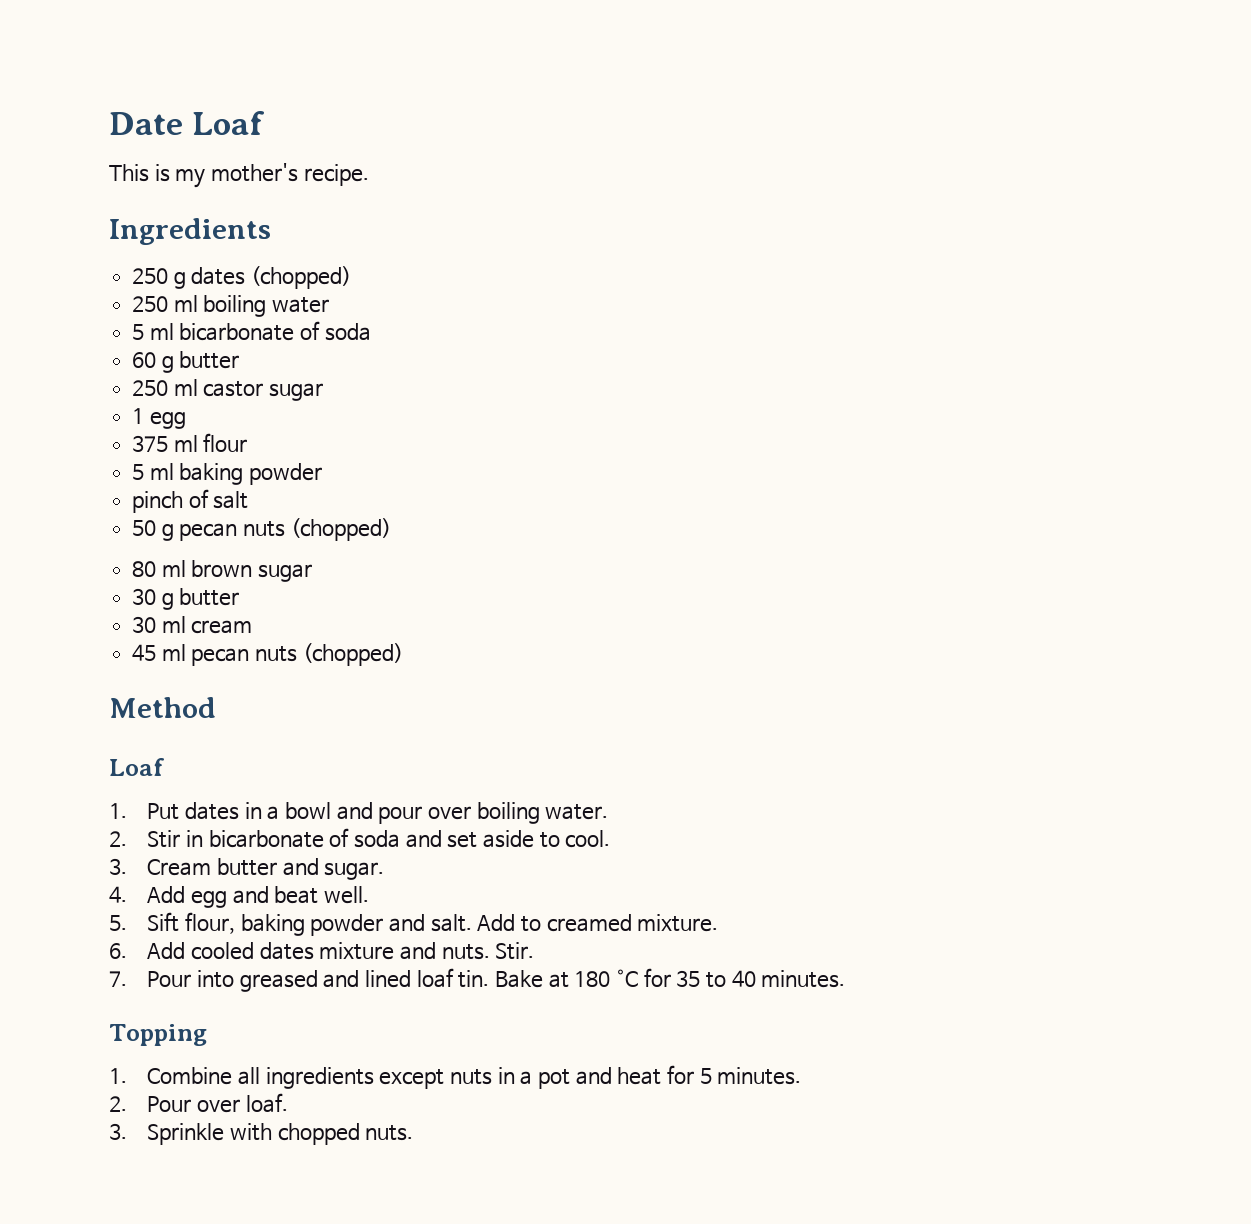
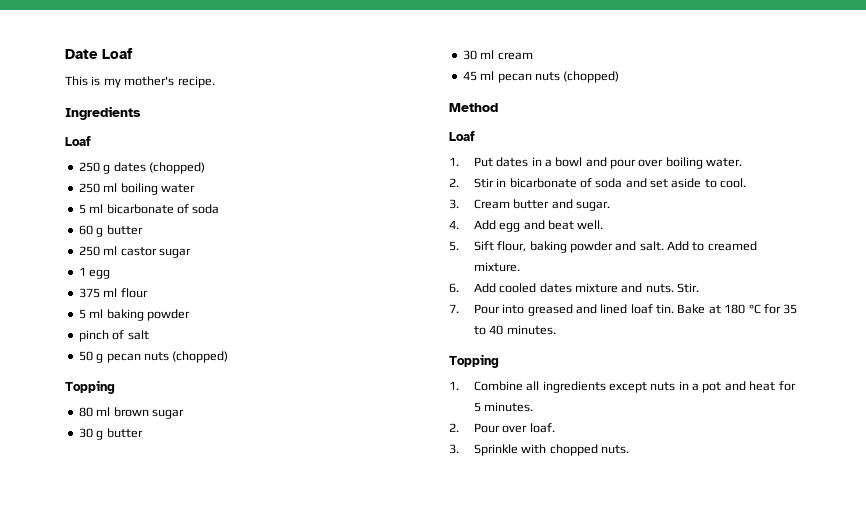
  Ingredients
+ Loaf
  50 g pecan nuts (chopped)
+ Topping

